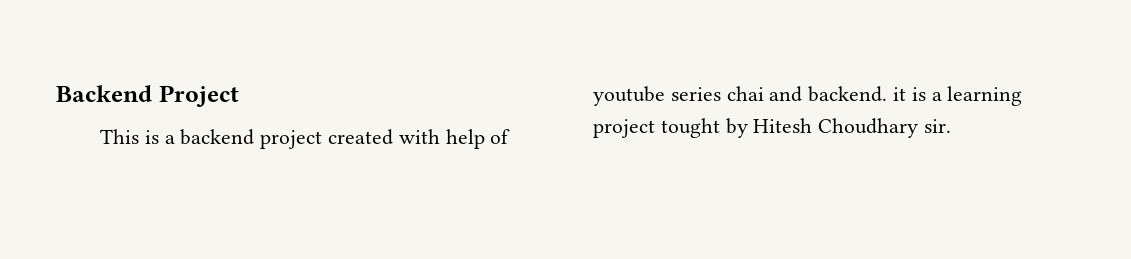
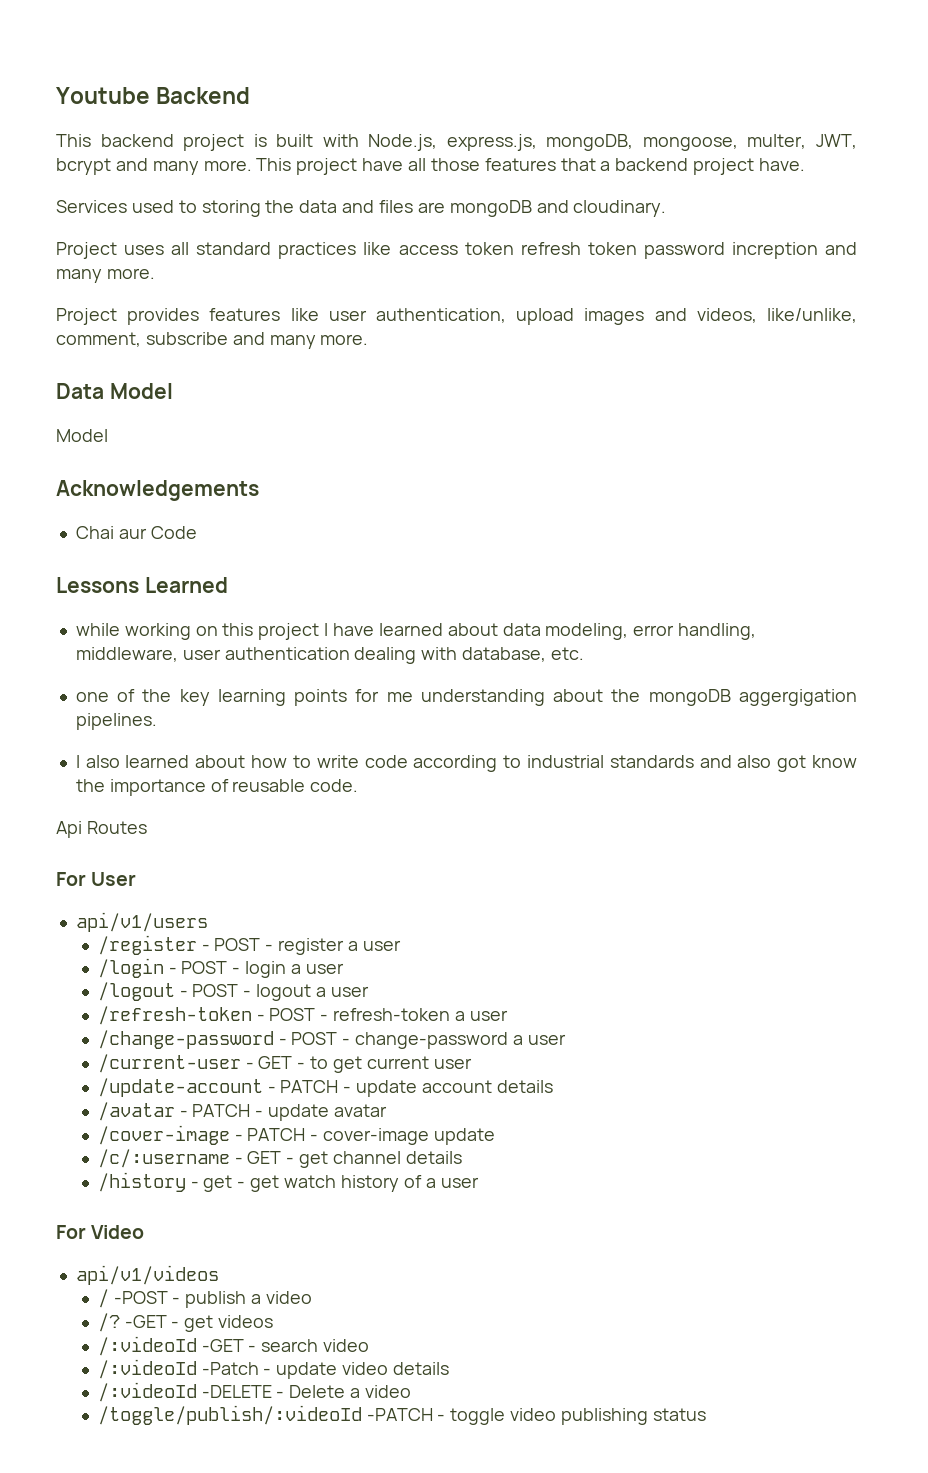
- Backend Project
- This is a backend project created with help of youtube series chai and backend. it is a learning project tought by Hitesh Choudhary sir.
+ Youtube Backend
+ This backend project is built with Node.js, express.js, mongoDB, mongoose, multer, JWT, bcrypt and many more. This project have all those features that a backend project have.
+ Services used to storing the data and files are mongoDB and cloudinary.
+ Project uses all standard practices like access token refresh token password increption and many more.
+ Project provides features like user authentication, upload images and videos, like/unlike, comment, subscribe and many more.
+ Data Model
+ Model
+ Acknowledgements
+ Chai aur Code
+ Lessons Learned
+ while working on this project I have learned about data modeling, error handling, middleware, user authentication dealing with database, etc.
+ one of the key learning points for me understanding about the mongoDB aggergigation pipelines.
+ I also learned about how to write code according to industrial standards and also got know the importance of reusable code.
+ Api Routes
+ For User
+ api/v1/users
+ /register - POST - register a user
+ /login - POST - login a user
+ /logout - POST - logout a user
+ /refresh-token - POST - refresh-token a user
+ /change-password - POST - change-password a user
+ /current-user - GET - to get current user
+ /update-account - PATCH - update account details
+ /avatar - PATCH - update avatar
+ /cover-image - PATCH - cover-image update
+ /c/:username - GET - get channel details
+ /history - get - get watch history of a user
+ For Video
+ api/v1/videos
+ / -POST - publish a video
+ /? -GET - get videos
+ /:videoId -GET - search video
+ /:videoId -Patch - update video details
+ /:videoId -DELETE - Delete a video
+ /toggle/publish/:videoId -PATCH - toggle video publishing status

